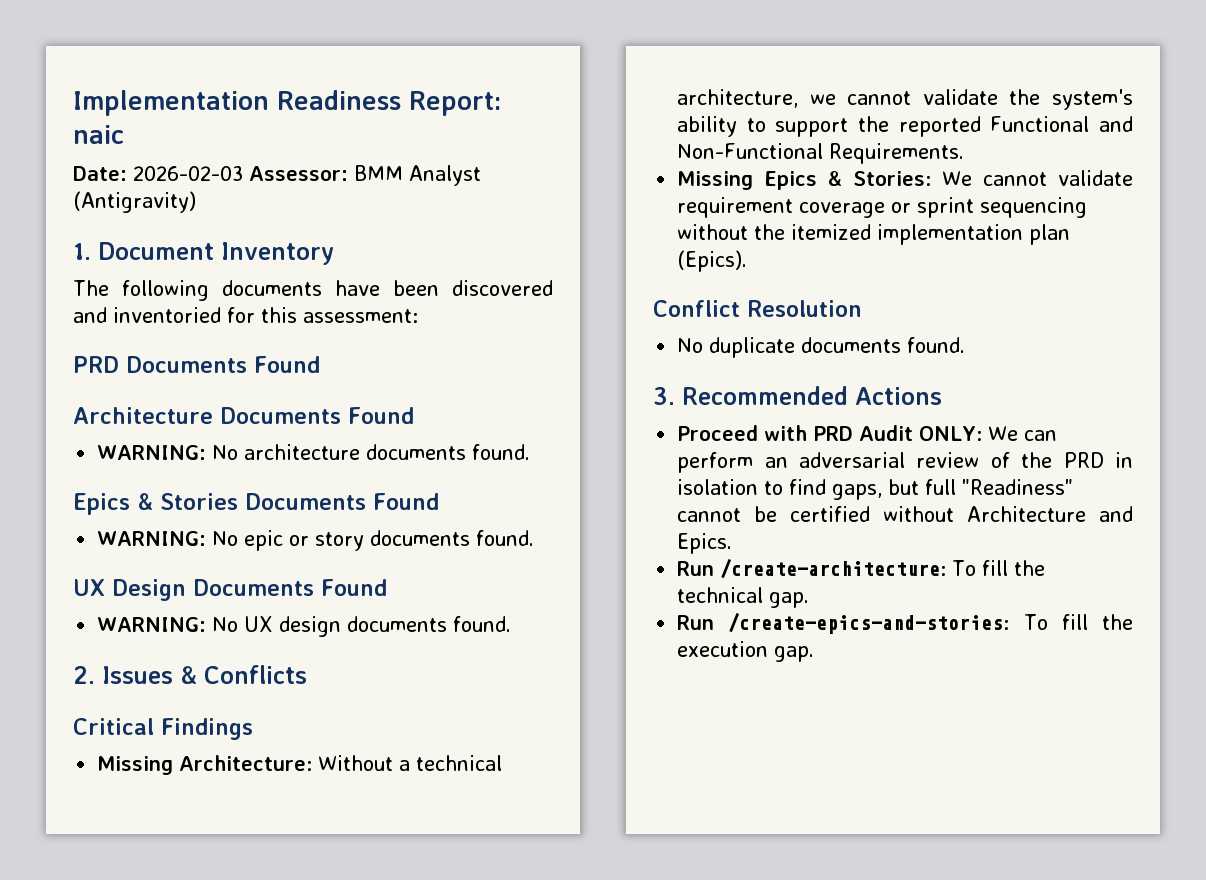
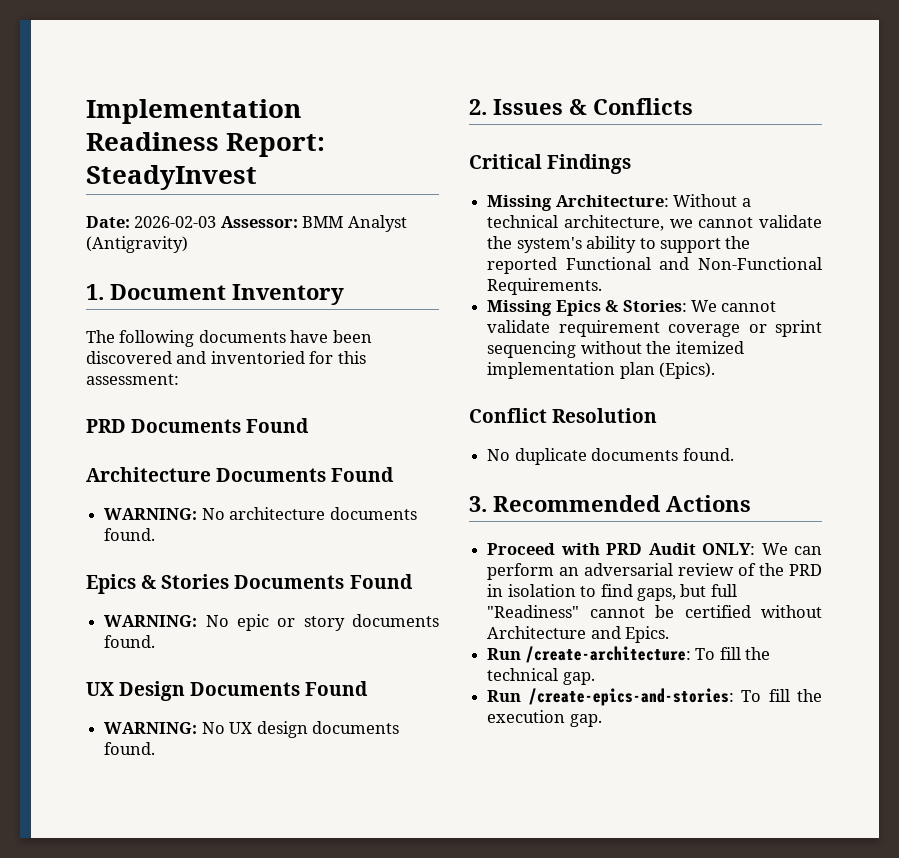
- Implementation Readiness Report: naic
+ Implementation Readiness Report: SteadyInvest

